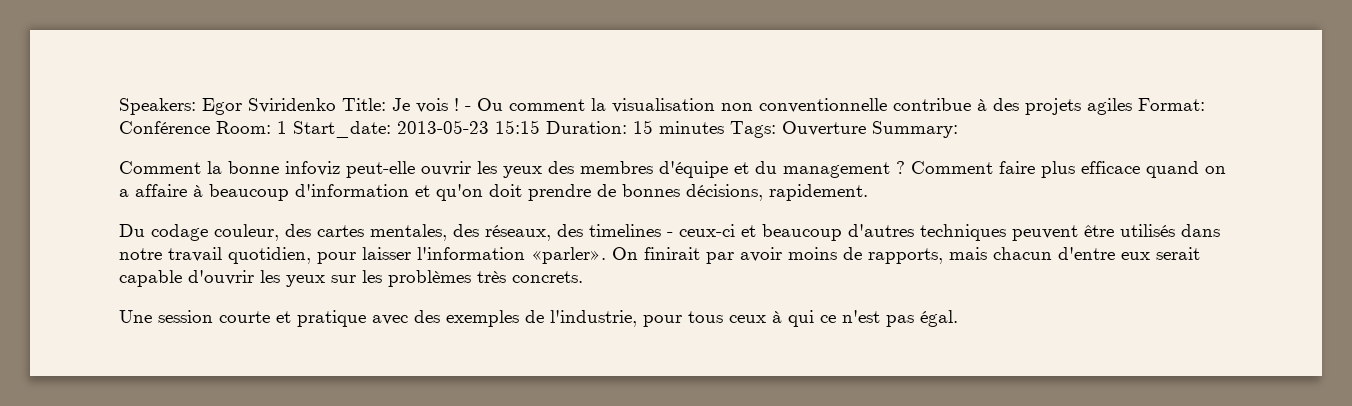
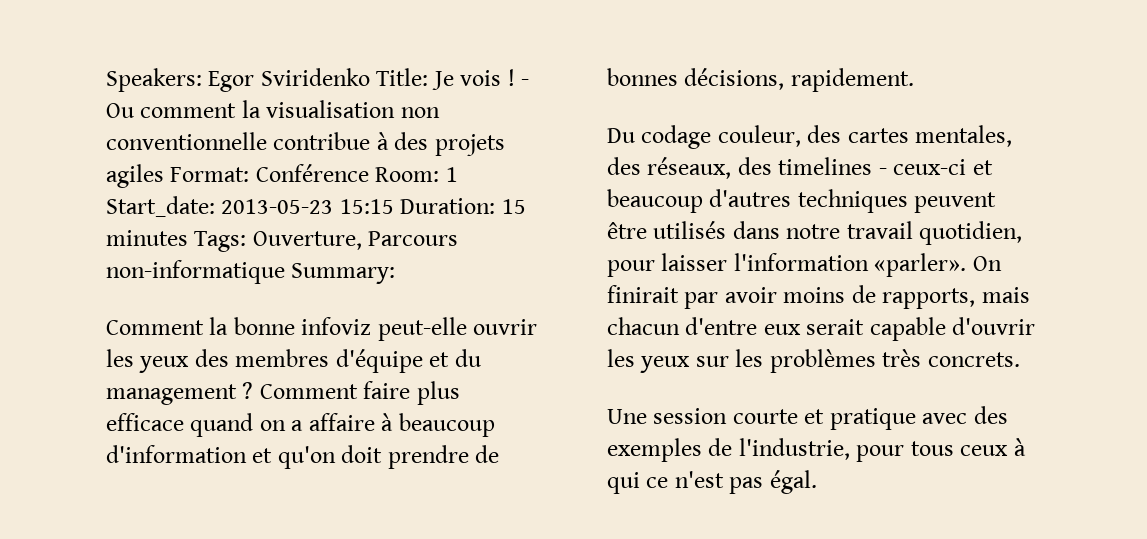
- - Ou comment la visualisation non conventionnelle contribue à des projets agiles Format: Conférence Room: 1 Start_date: 2013-05-23 15:15 Duration: 15 minutes Tags: Ouverture Summary:
+ - Ou comment la visualisation non conventionnelle contribue à des projets agiles Format: Conférence Room: 1 Start_date: 2013-05-23 15:15 Duration: 15 minutes Tags: Ouverture, Parcours non-informatique Summary:

